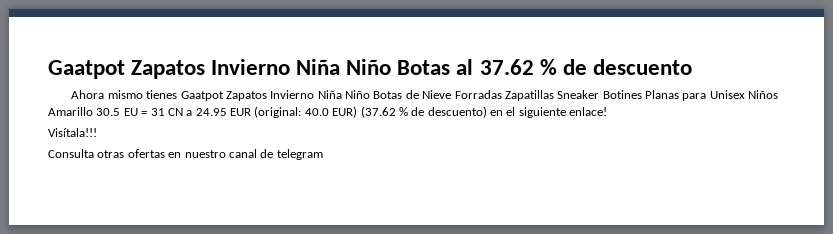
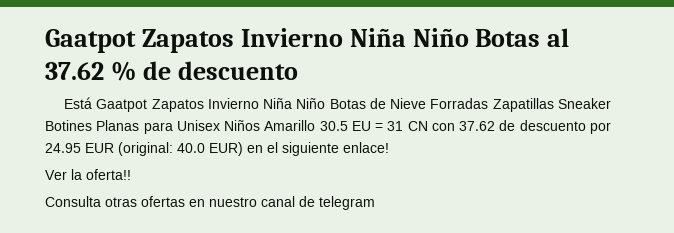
- Ahora mismo tienes Gaatpot Zapatos Invierno Niña Niño Botas de Nieve Forradas Zapatillas Sneaker Botines Planas para Unisex Niños Amarillo 30.5 EU = 31 CN a 24.95 EUR (original: 40.0 EUR) (37.62 % de descuento) en el siguiente enlace!
+ Está Gaatpot Zapatos Invierno Niña Niño Botas de Nieve Forradas Zapatillas Sneaker Botines Planas para Unisex Niños Amarillo 30.5 EU = 31 CN con 37.62 de descuento por 24.95 EUR (original: 40.0 EUR) en el siguiente enlace!
- Visítala!!!
+ Ver la oferta!!

